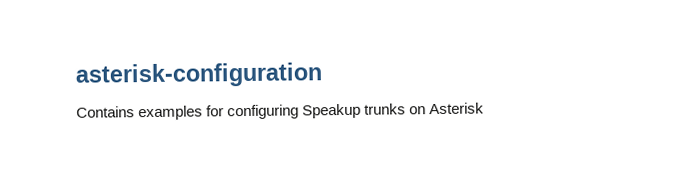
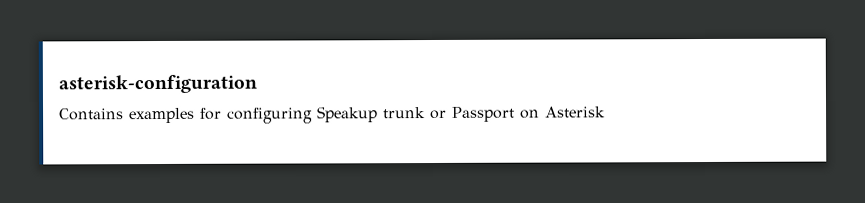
- Contains examples for configuring Speakup trunks on Asterisk
+ Contains examples for configuring Speakup trunk or Passport on Asterisk

